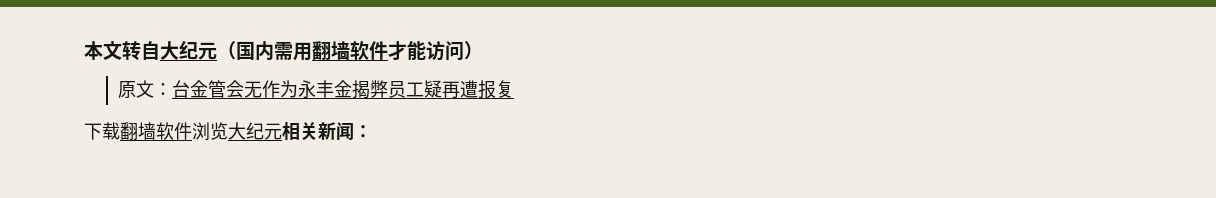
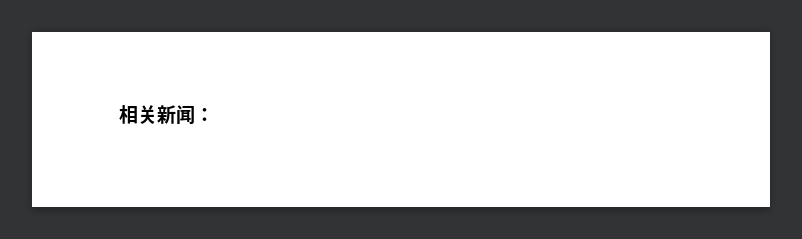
- 本文转自大纪元（国内需用翻墙软件才能访问）
- 原文：台金管会无作为永丰金揭弊员工疑再遭报复
- 下载翻墙软件浏览大纪元相关新闻：
+ 相关新闻：

